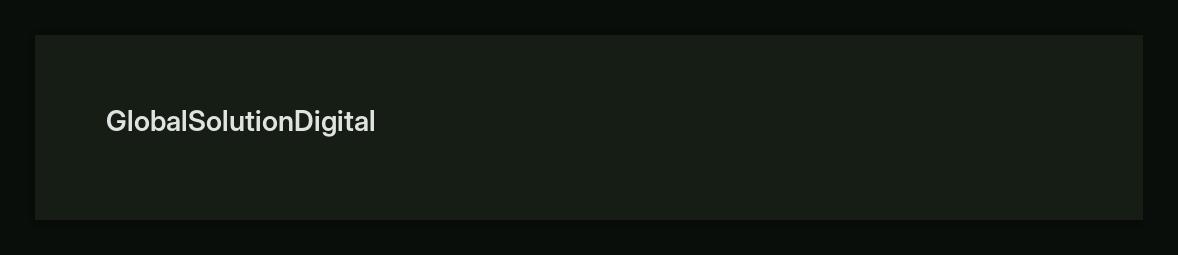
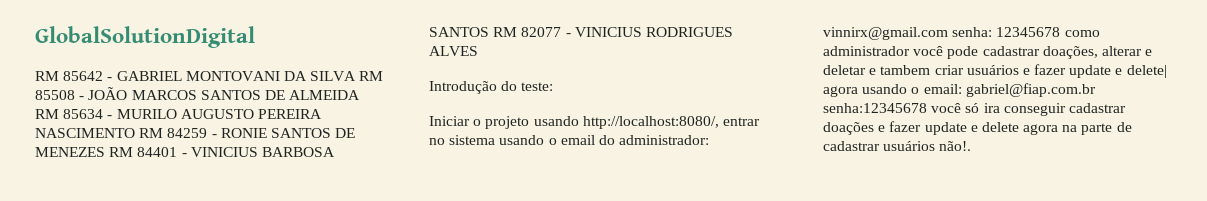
+ RM 85642 - GABRIEL MONTOVANI DA SILVA RM 85508 - JOÃO MARCOS SANTOS DE ALMEIDA RM 85634 - MURILO AUGUSTO PEREIRA NASCIMENTO RM 84259 - RONIE SANTOS DE MENEZES RM 84401 - VINICIUS BARBOSA SANTOS RM 82077 - VINICIUS RODRIGUES ALVES
+ Introdução do teste:
+ Iniciar o projeto usando http://localhost:8080/, entrar no sistema usando o email do administrador: vinnirx@gmail.com senha: 12345678 como administrador você pode cadastrar doações, alterar e deletar e tambem criar usuários e fazer update e delete| agora usando o email: gabriel@fiap.com.br senha:12345678 você só ira conseguir cadastrar doações e fazer update e delete agora na parte de cadastrar usuários não!.

